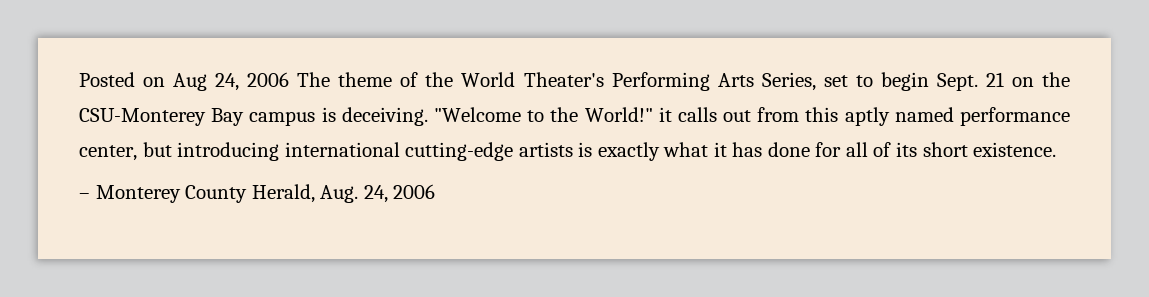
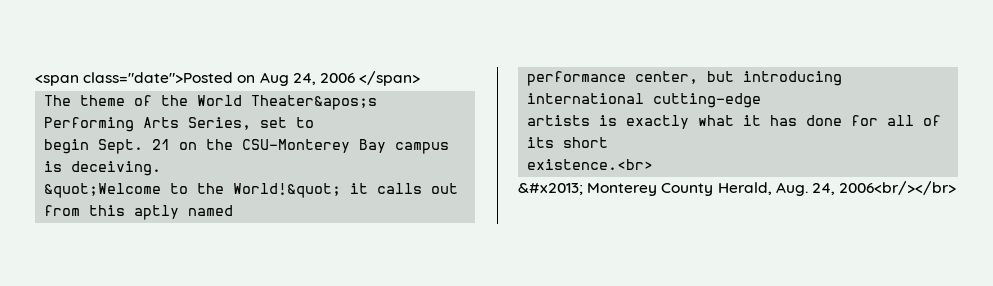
- Posted on Aug 24, 2006 The theme of the World Theater's Performing Arts Series, set to begin Sept.
+ <span class="date">Posted on Aug 24, 2006 </span>
+ The theme of the World Theater&apos;s Performing Arts Series, set to
+ begin Sept.
- 21 on the CSU-Monterey Bay campus is deceiving. "Welcome to the World!" it calls out from this aptly named performance center, but introducing international cutting-edge artists is exactly what it has done for all of its short existence.
- – Monterey County Herald, Aug. 24, 2006
+ 21 on the CSU-Monterey Bay campus is deceiving.
+ &quot;Welcome to the World!&quot; it calls out from this aptly named
+ performance center, but introducing international cutting-edge
+ artists is exactly what it has done for all of its short
+ existence.<br>
+ &#x2013; Monterey County Herald, Aug. 24, 2006<br/></br>

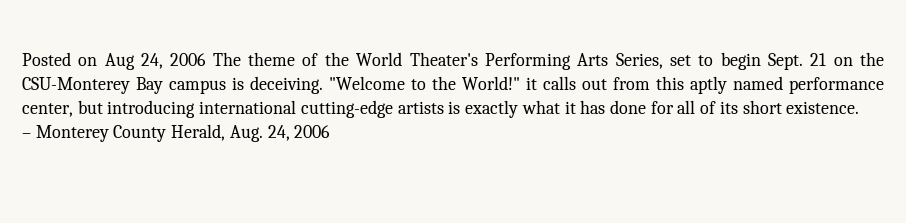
- <span class="date">Posted on Aug 24, 2006 </span>
- The theme of the World Theater&apos;s Performing Arts Series, set to
- begin Sept.
+ Posted on Aug 24, 2006 The theme of the World Theater's Performing Arts Series, set to begin Sept.
- 21 on the CSU-Monterey Bay campus is deceiving.
- &quot;Welcome to the World!&quot; it calls out from this aptly named
- performance center, but introducing international cutting-edge
- artists is exactly what it has done for all of its short
- existence.<br>
- &#x2013; Monterey County Herald, Aug. 24, 2006<br/></br>
+ 21 on the CSU-Monterey Bay campus is deceiving. "Welcome to the World!" it calls out from this aptly named performance center, but introducing international cutting-edge artists is exactly what it has done for all of its short existence.
+ – Monterey County Herald, Aug. 24, 2006

